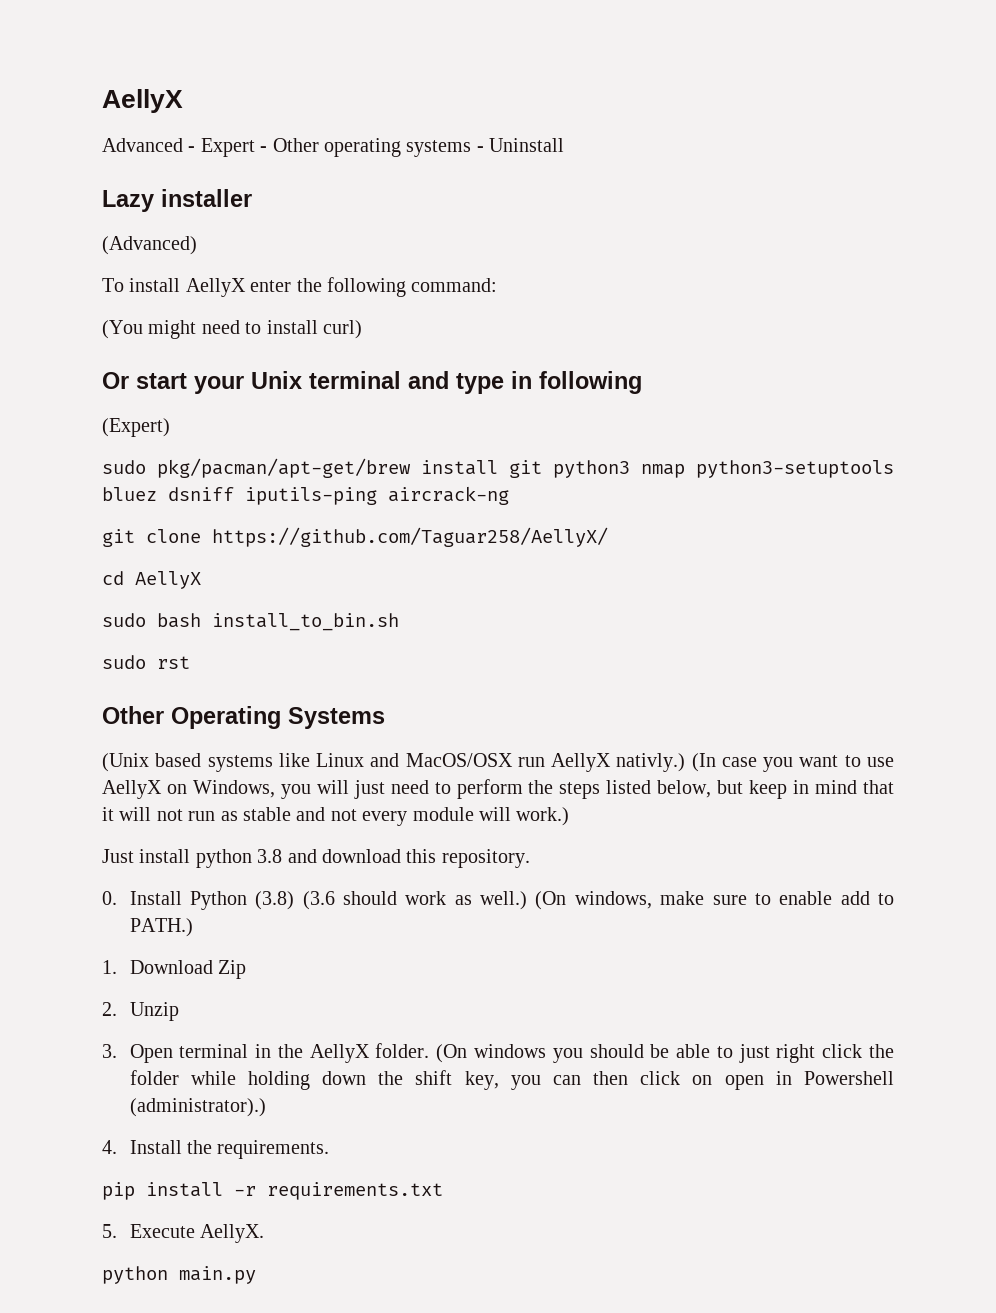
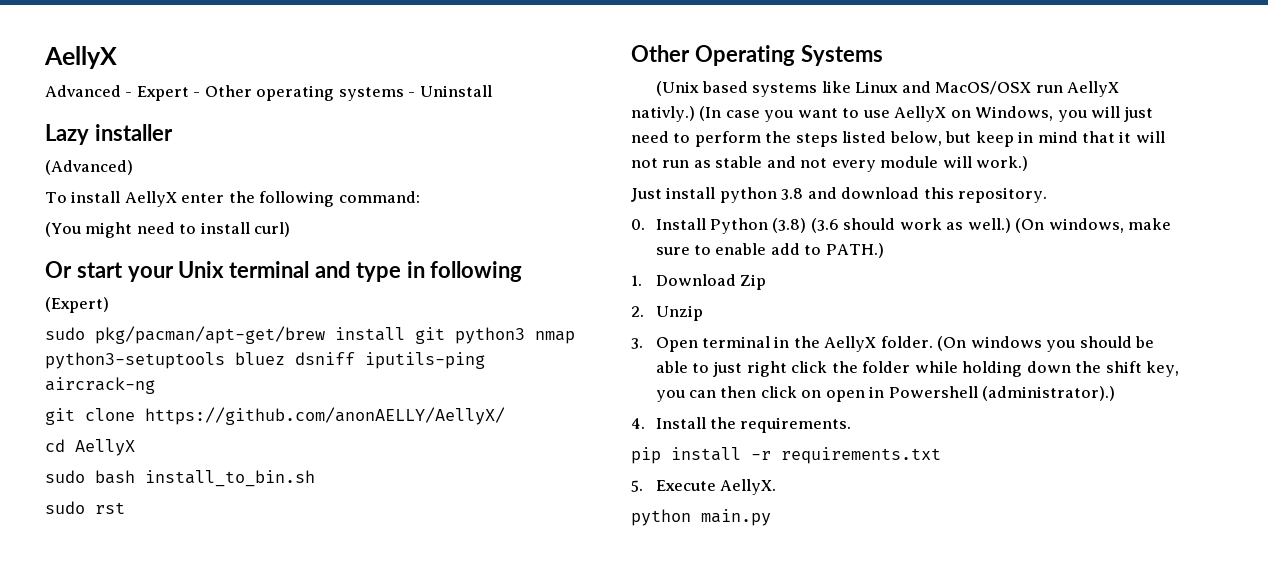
- git clone https://github.com/Taguar258/AellyX/
+ git clone https://github.com/anonAELLY/AellyX/

